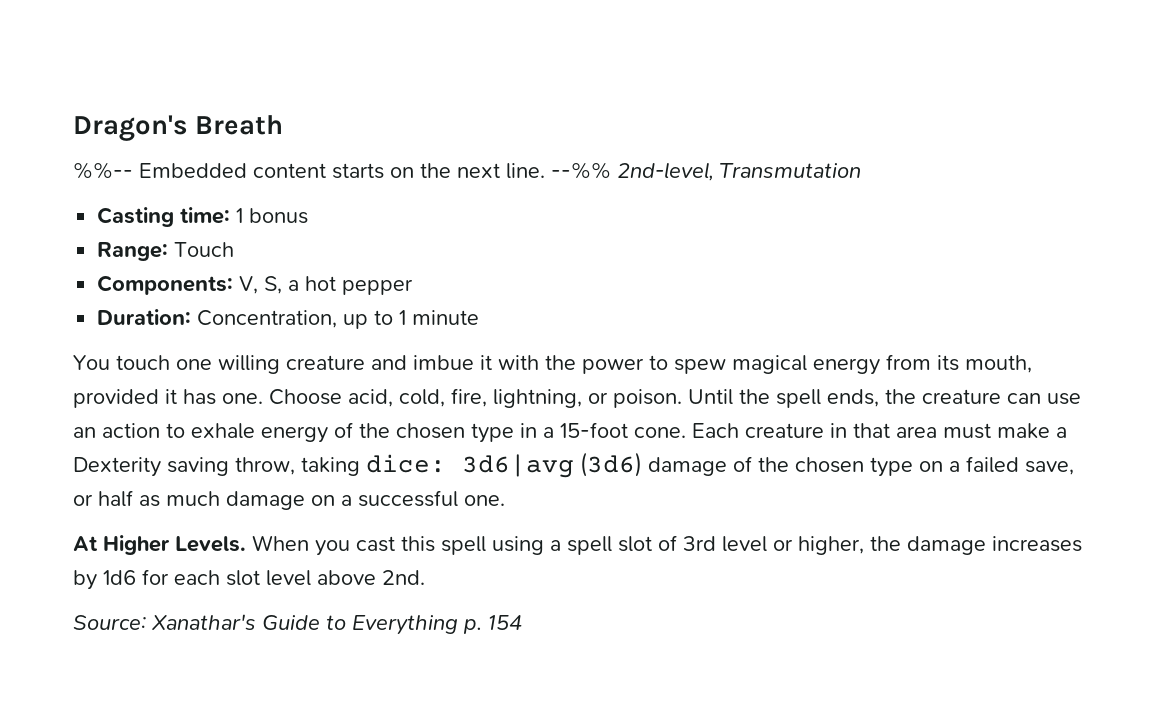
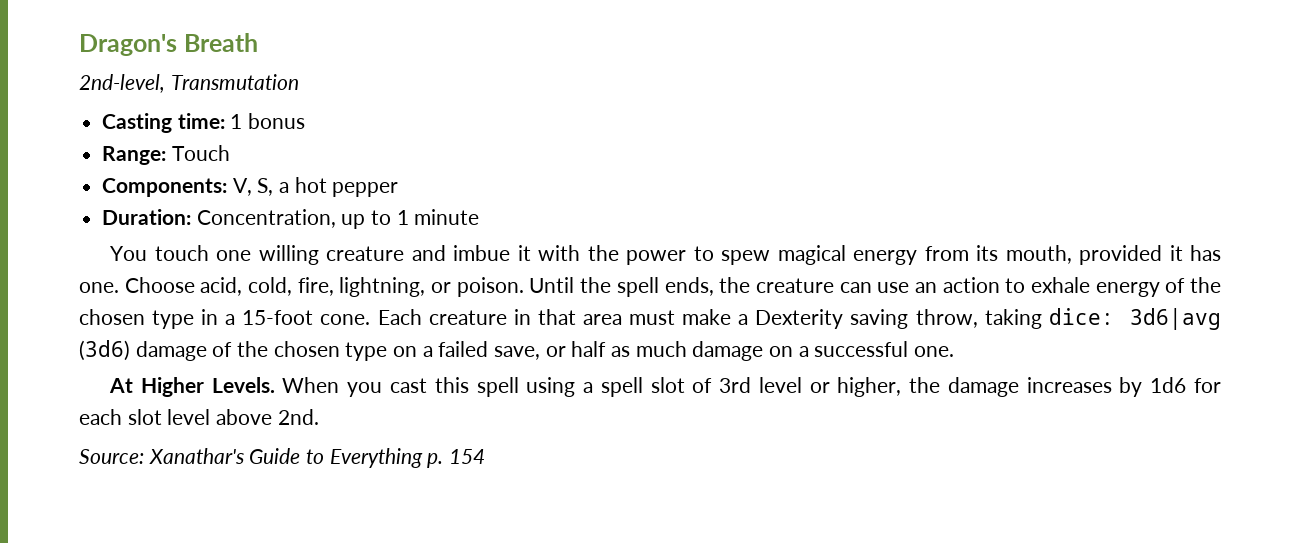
- %%-- Embedded content starts on the next line. --%% 2nd-level, Transmutation
+ 2nd-level, Transmutation

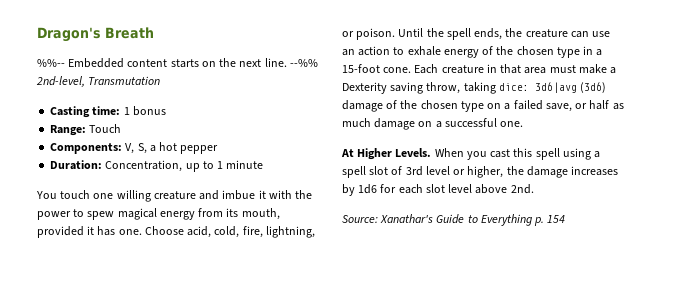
- 2nd-level, Transmutation
+ %%-- Embedded content starts on the next line. --%% 2nd-level, Transmutation

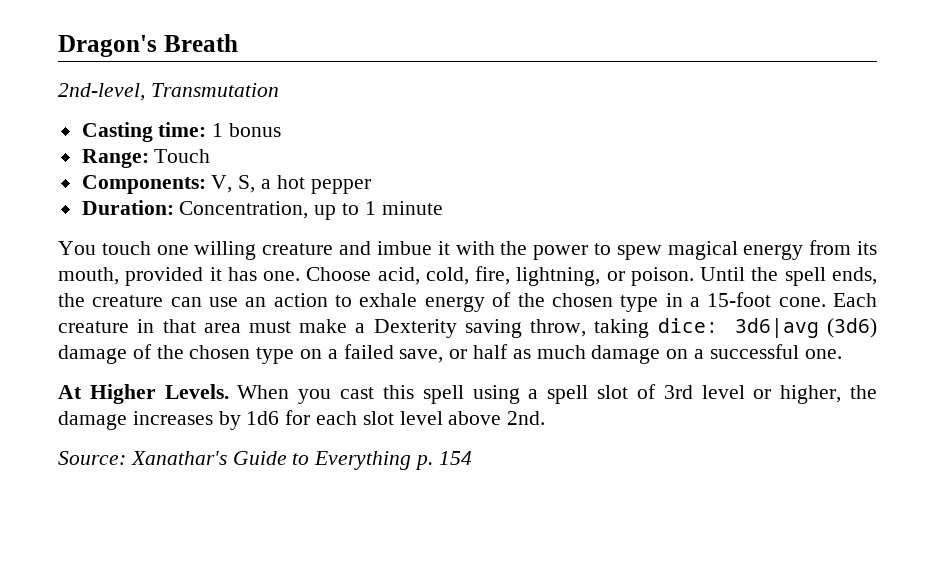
- %%-- Embedded content starts on the next line. --%% 2nd-level, Transmutation
+ 2nd-level, Transmutation

